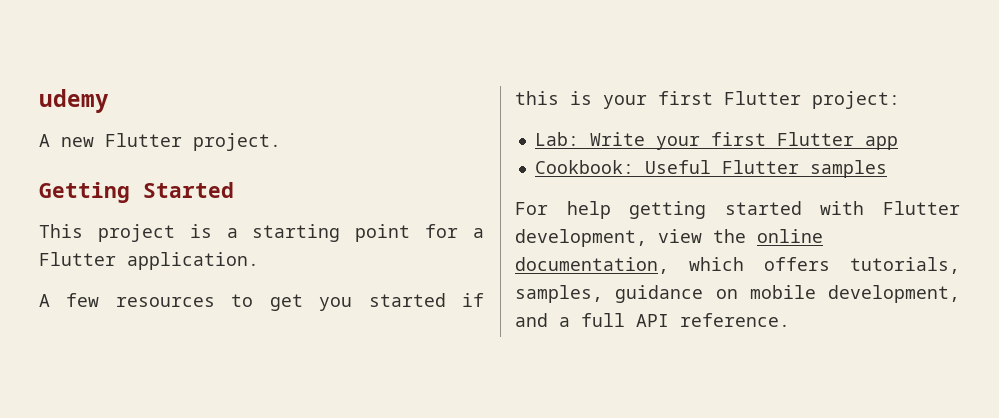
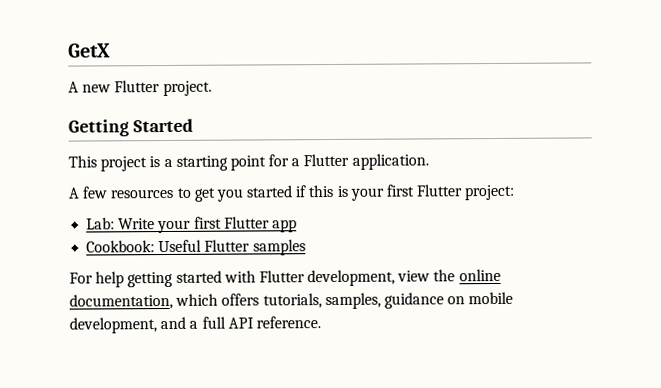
- udemy
+ GetX

